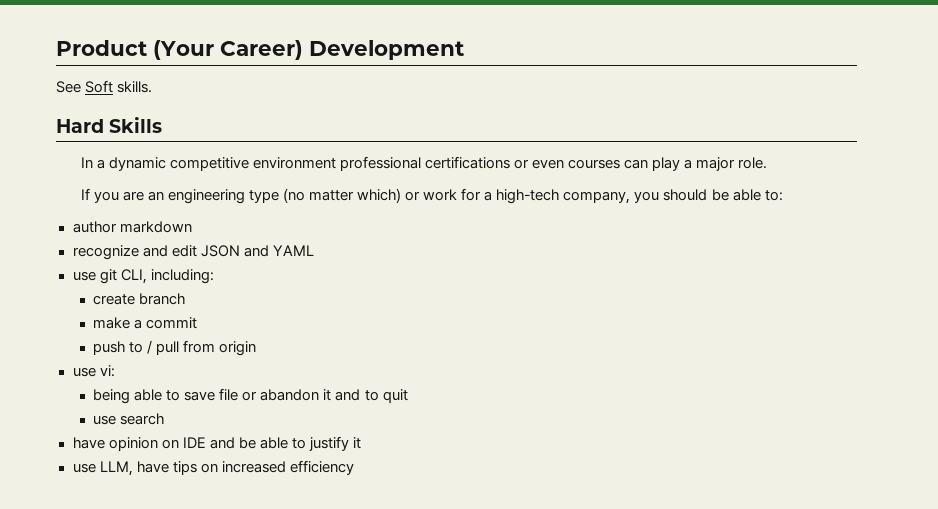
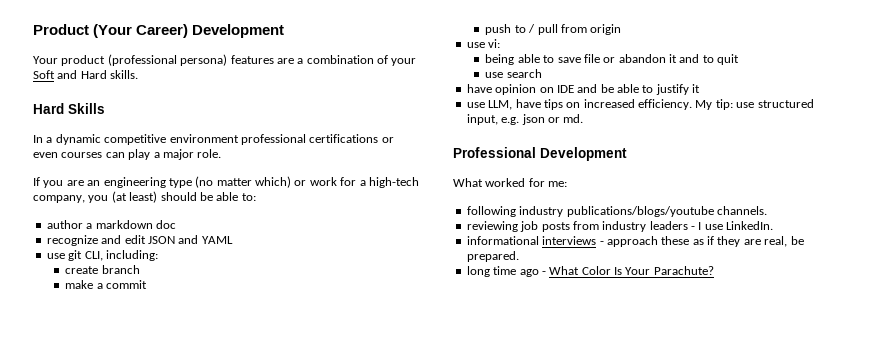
- See Soft skills.
+ Your product (professional persona) features are a combination of your Soft and Hard skills.
- If you are an engineering type (no matter which) or work for a high-tech company, you should be able to:
+ If you are an engineering type (no matter which) or work for a high-tech company, you (at least) should be able to:
- author markdown
+ author a markdown doc
- use LLM, have tips on increased efficiency
+ use LLM, have tips on increased efficiency. My tip: use structured input, e.g. json or md.
+ Professional Development
+ What worked for me:
+ following industry publications/blogs/youtube channels.
+ reviewing job posts from industry leaders - I use LinkedIn.
+ informational interviews - approach these as if they are real, be prepared.
+ long time ago - What Color Is Your Parachute?

